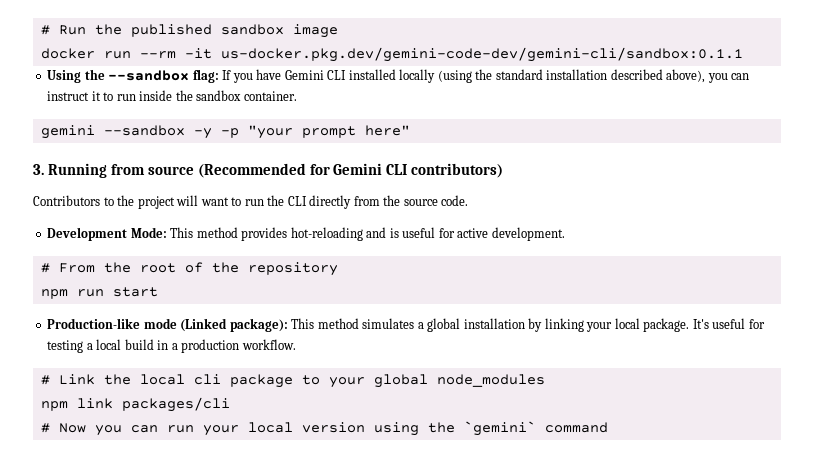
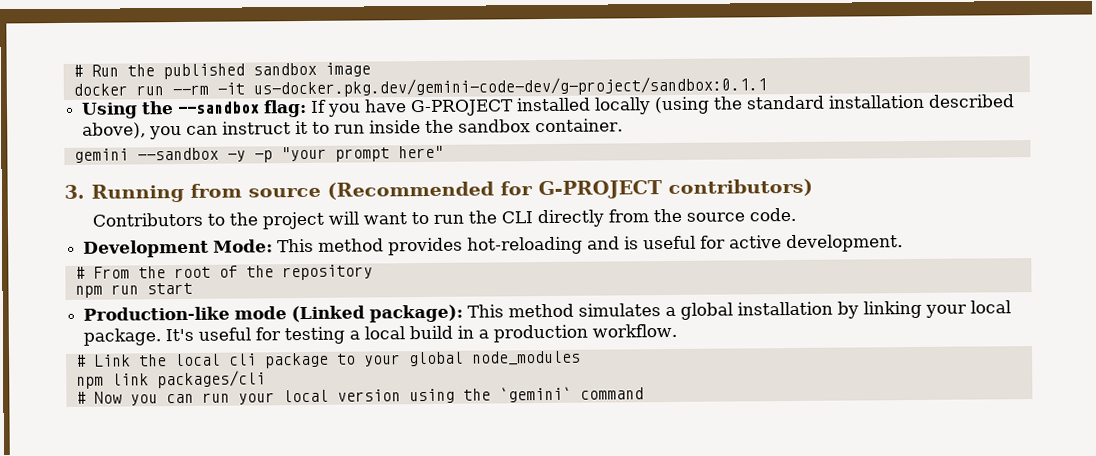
- docker run --rm -it us-docker.pkg.dev/gemini-code-dev/gemini-cli/sandbox:0.1.1
+ docker run --rm -it us-docker.pkg.dev/gemini-code-dev/g-project/sandbox:0.1.1
- Using the --sandbox flag: If you have Gemini CLI installed locally (using the standard installation described above), you can instruct it to run inside the sandbox container.
+ Using the --sandbox flag: If you have G-PROJECT installed locally (using the standard installation described above), you can instruct it to run inside the sandbox container.
- 3. Running from source (Recommended for Gemini CLI contributors)
+ 3. Running from source (Recommended for G-PROJECT contributors)

